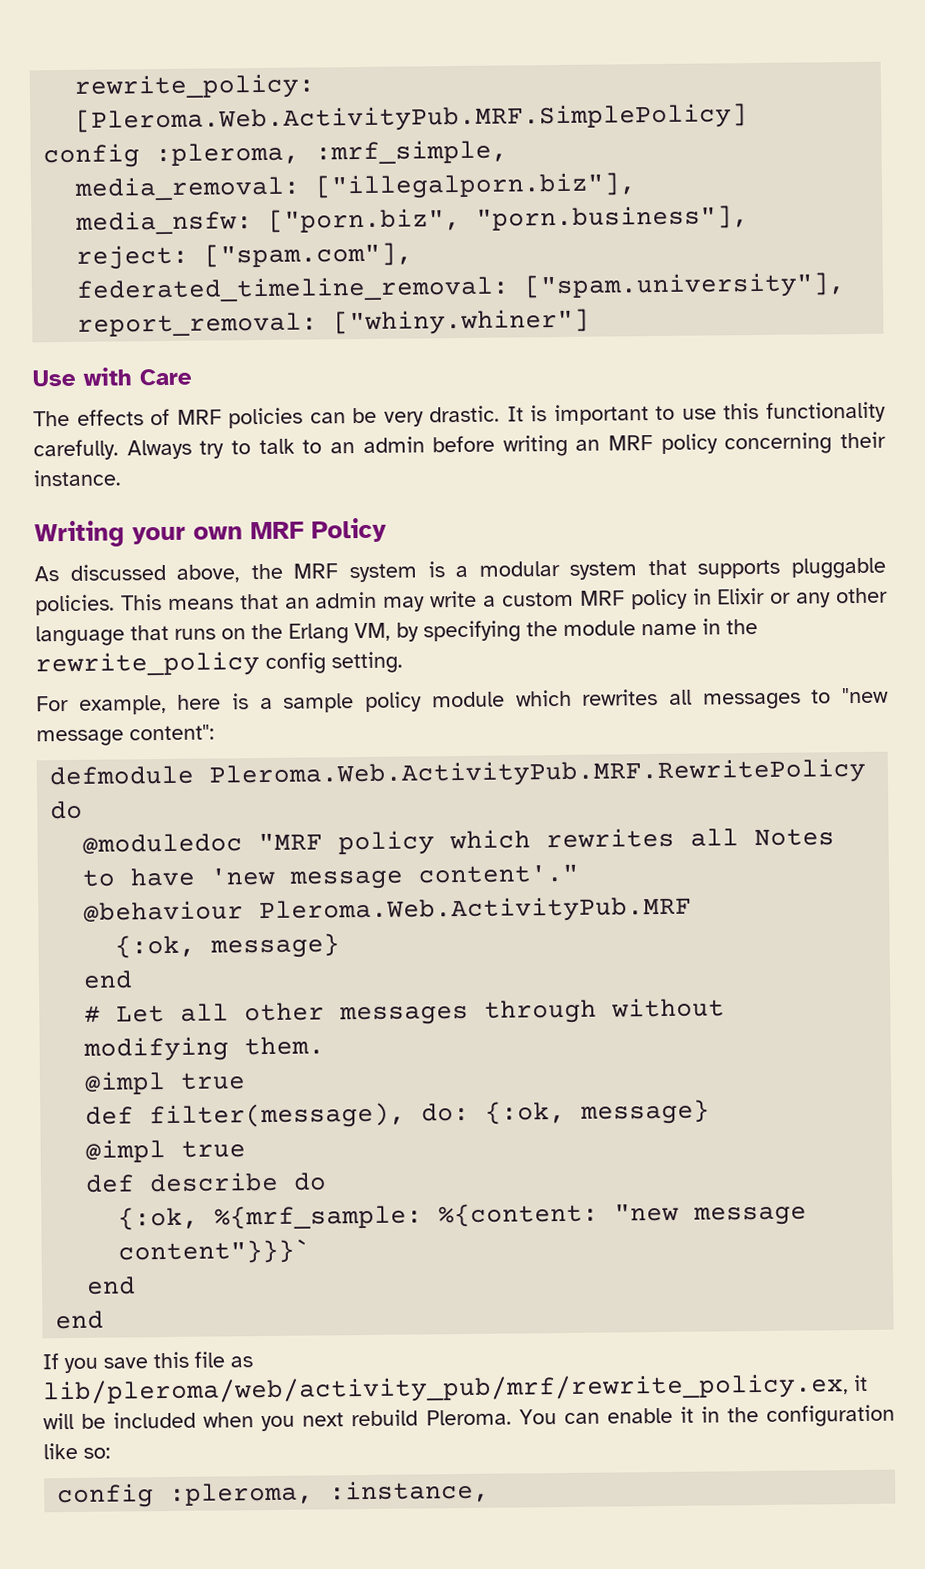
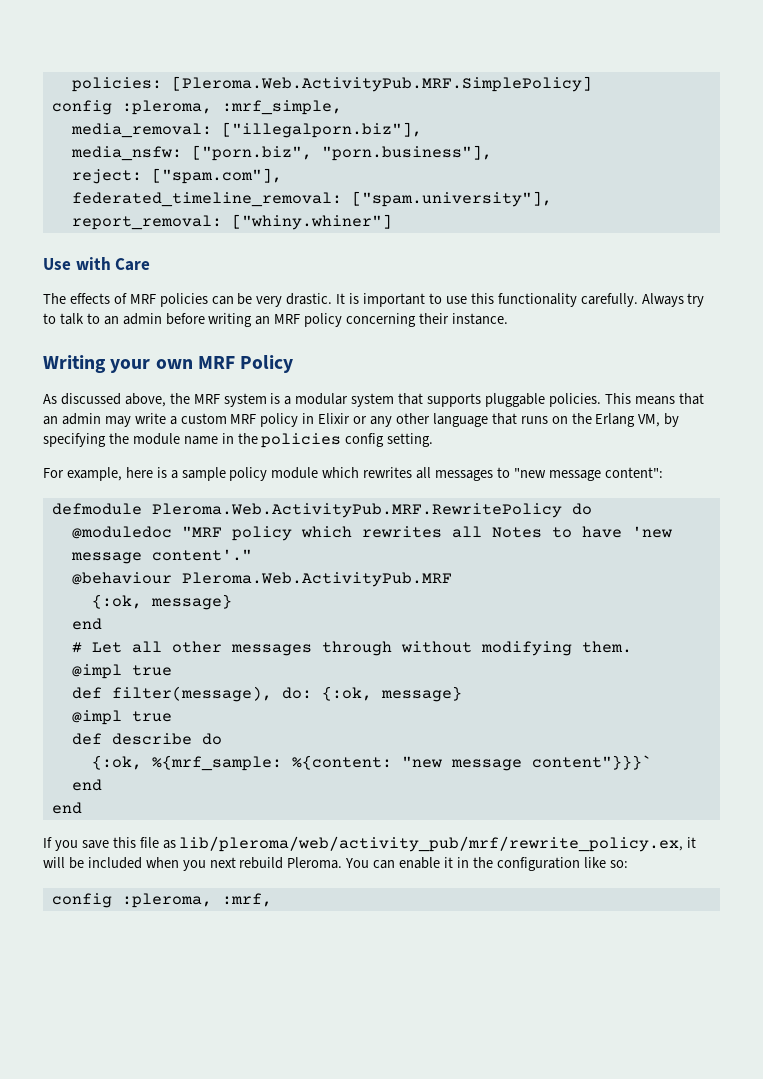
- rewrite_policy: [Pleroma.Web.ActivityPub.MRF.SimplePolicy]
+ policies: [Pleroma.Web.ActivityPub.MRF.SimplePolicy]
- This means that an admin may write a custom MRF policy in Elixir or any other language that runs on the Erlang VM, by specifying the module name in the rewrite_policy config setting.
+ This means that an admin may write a custom MRF policy in Elixir or any other language that runs on the Erlang VM, by specifying the module name in the policies config setting.
- config :pleroma, :instance,
+ config :pleroma, :mrf,

